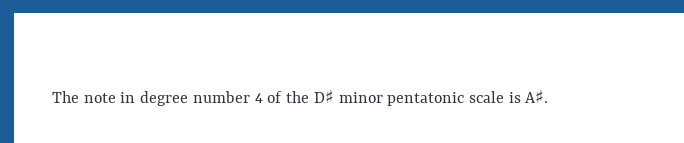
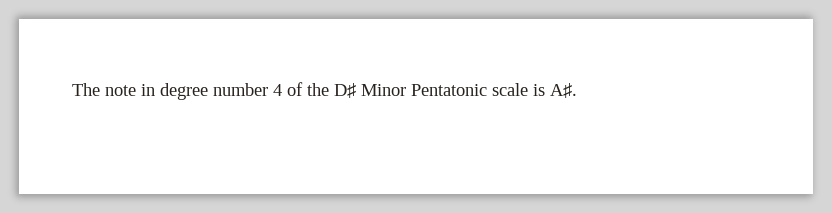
- The note in degree number 4 of the D♯ minor pentatonic scale is A♯.
+ The note in degree number 4 of the D♯ Minor Pentatonic scale is A♯.

